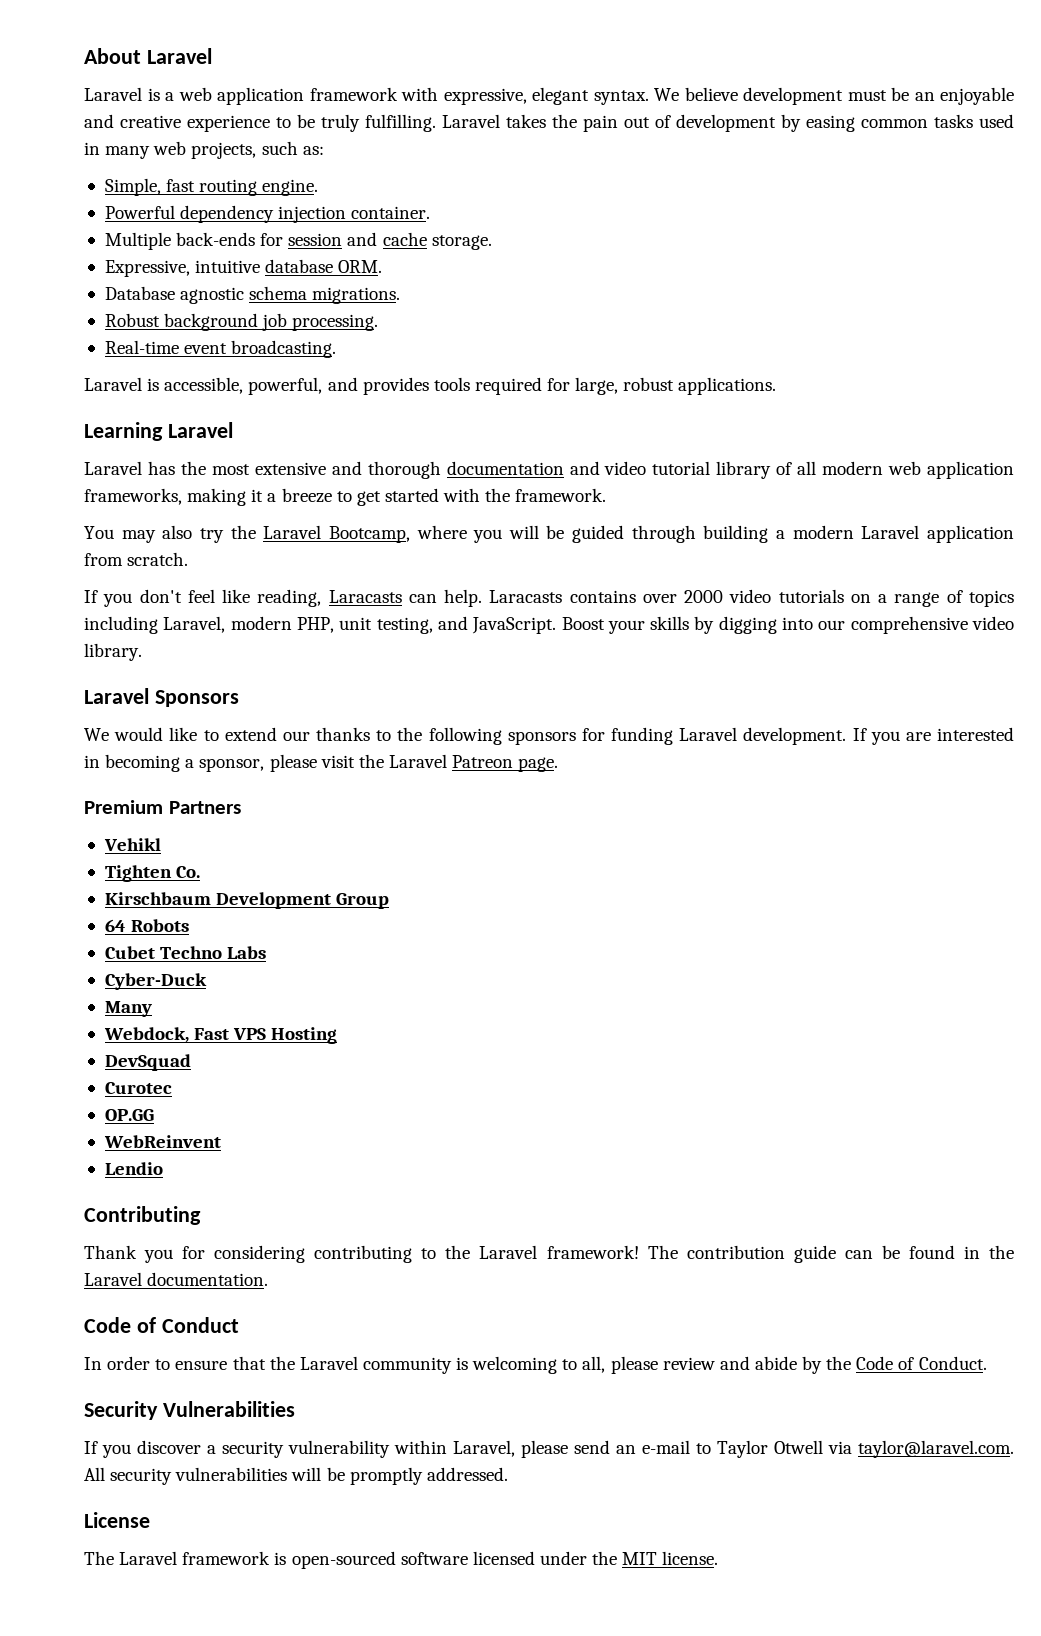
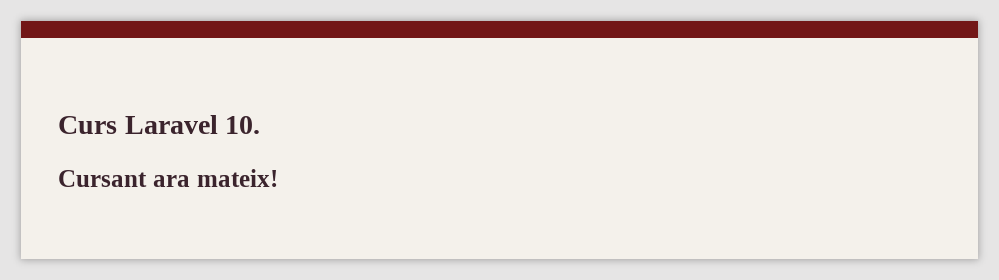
- About Laravel
- Laravel is a web application framework with expressive, elegant syntax. We believe development must be an enjoyable and creative experience to be truly fulfilling. Laravel takes the pain out of development by easing common tasks used in many web projects, such as:
- Simple, fast routing engine.
- Powerful dependency injection container.
- Multiple back-ends for session and cache storage.
- Expressive, intuitive database ORM.
- Database agnostic schema migrations.
- Robust background job processing.
- Real-time event broadcasting.
- Laravel is accessible, powerful, and provides tools required for large, robust applications.
- Learning Laravel
- Laravel has the most extensive and thorough documentation and video tutorial library of all modern web application frameworks, making it a breeze to get started with the framework.
- You may also try the Laravel Bootcamp, where you will be guided through building a modern Laravel application from scratch.
- If you don't feel like reading, Laracasts can help. Laracasts contains over 2000 video tutorials on a range of topics including Laravel, modern PHP, unit testing, and JavaScript. Boost your skills by digging into our comprehensive video library.
- Laravel Sponsors
- We would like to extend our thanks to the following sponsors for funding Laravel development. If you are interested in becoming a sponsor, please visit the Laravel Patreon page.
- Premium Partners
- Vehikl
- Tighten Co.
- Kirschbaum Development Group
- 64 Robots
- Cubet Techno Labs
- Cyber-Duck
- Many
- Webdock, Fast VPS Hosting
- DevSquad
- Curotec
- OP.GG
- WebReinvent
- Lendio
- Contributing
- Thank you for considering contributing to the Laravel framework! The contribution guide can be found in the Laravel documentation.
- Code of Conduct
- In order to ensure that the Laravel community is welcoming to all, please review and abide by the Code of Conduct.
- Security Vulnerabilities
- If you discover a security vulnerability within Laravel, please send an e-mail to Taylor Otwell via taylor@laravel.com. All security vulnerabilities will be promptly addressed.
- License
- The Laravel framework is open-sourced software licensed under the MIT license.
+ Curs Laravel 10.
+ Cursant ara mateix!

